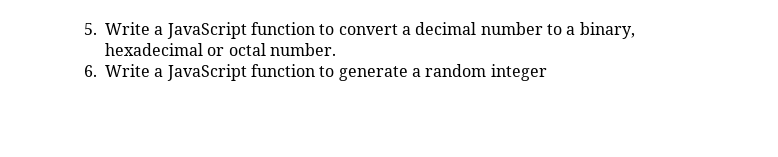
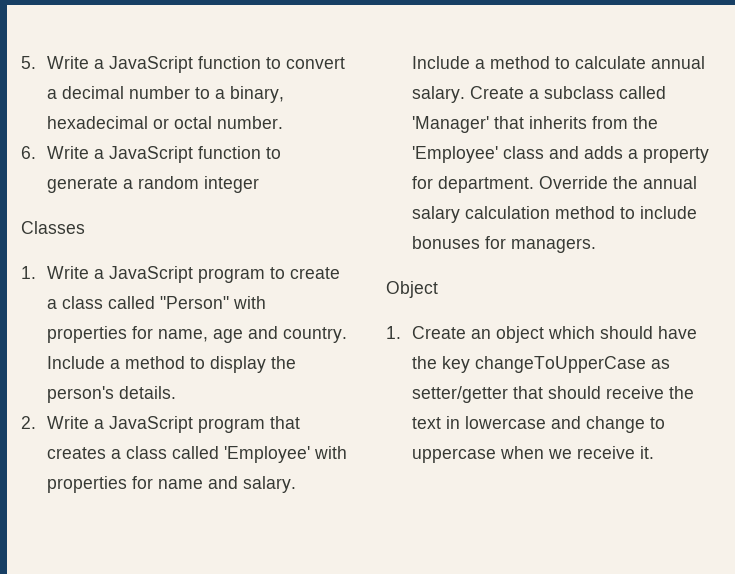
+ Classes
+ 1. Write a JavaScript program to create a class called "Person" with properties for name, age and country. Include a method to display the person's details.
+ 2. Write a JavaScript program that creates a class called 'Employee' with properties for name and salary. Include a method to calculate annual salary. Create a subclass called 'Manager' that inherits from the 'Employee' class and adds a property for department. Override the annual salary calculation method to include bonuses for managers․
+ Object
+ 1. Create an object which should have the key changeToUpperCase as setter/getter that should receive the text in lowercase and change to uppercase when we receive it.

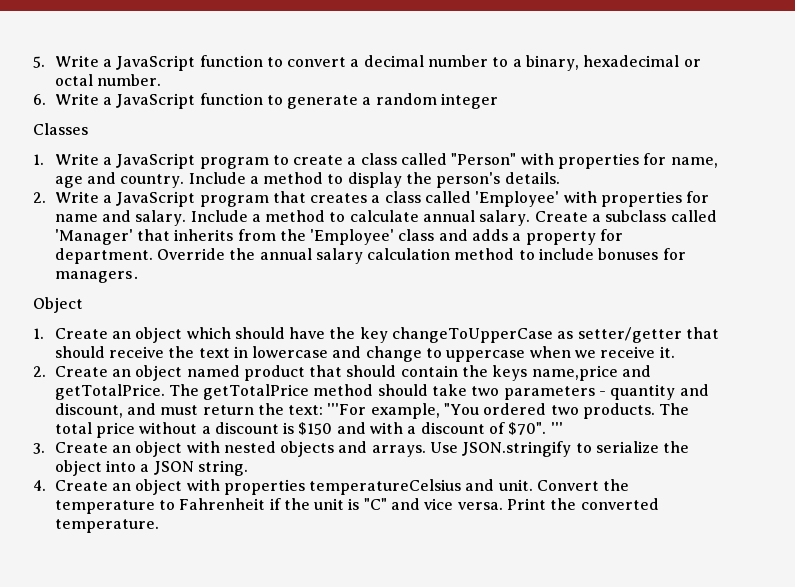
+ 2. Create an object named product that should contain the keys name,price and getTotalPrice. The getTotalPrice method should take two parameters - quantity and discount, and must return the text: '''For example, "You ordered two products. The total price without a discount is $150 and with a discount of $70". '''
+ 3. Create an object with nested objects and arrays. Use JSON.stringify to serialize the object into a JSON string.
+ 4. Create an object with properties temperatureCelsius and unit. Convert the temperature to Fahrenheit if the unit is "C" and vice versa. Print the converted temperature.

